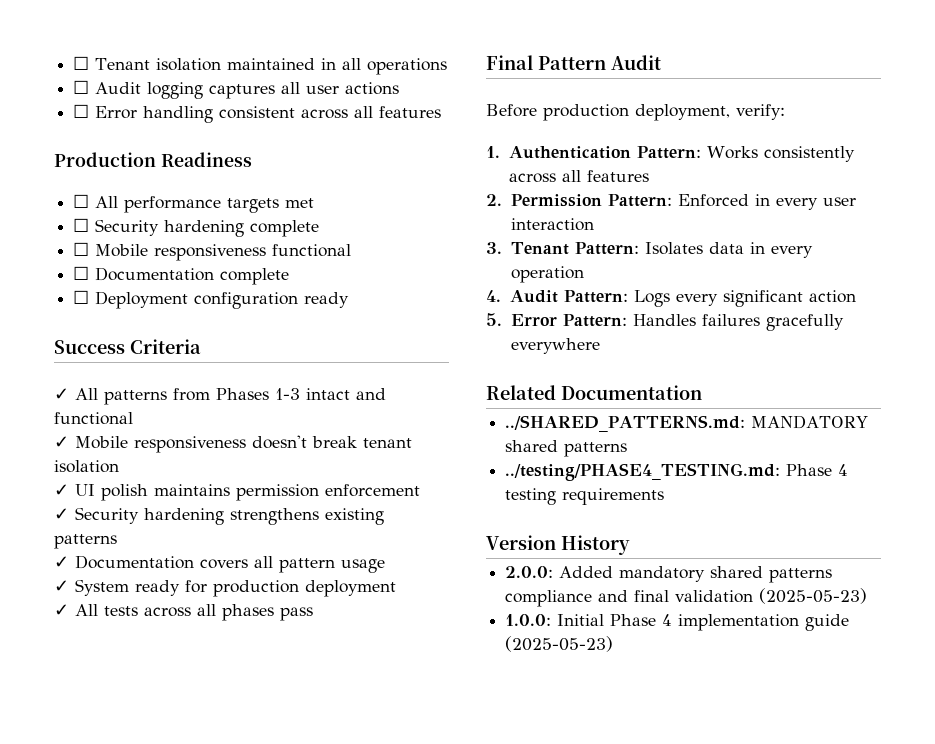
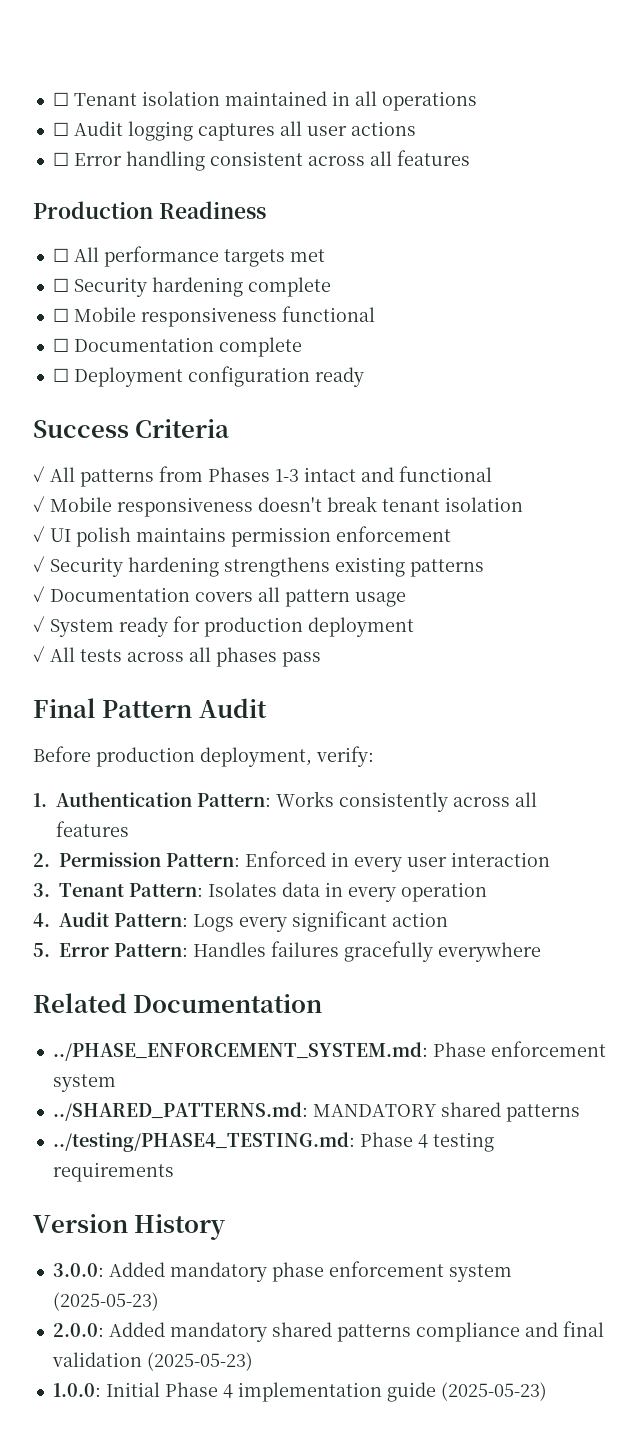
+ ../PHASE_ENFORCEMENT_SYSTEM.md: Phase enforcement system
+ 3.0.0: Added mandatory phase enforcement system (2025-05-23)

